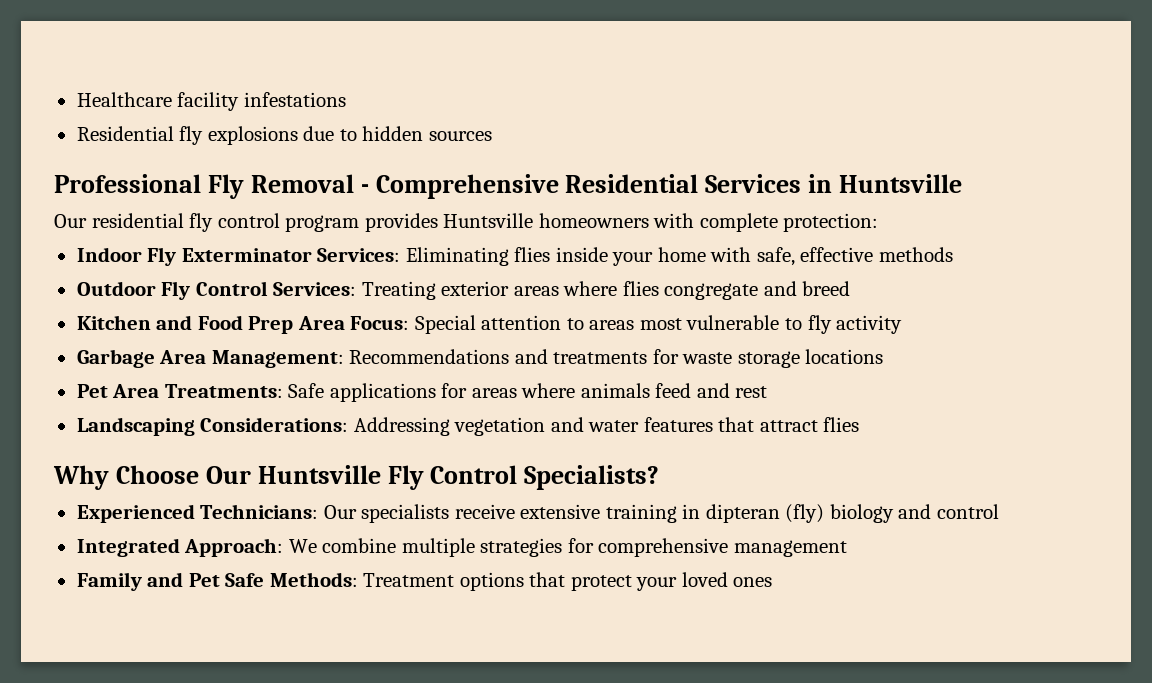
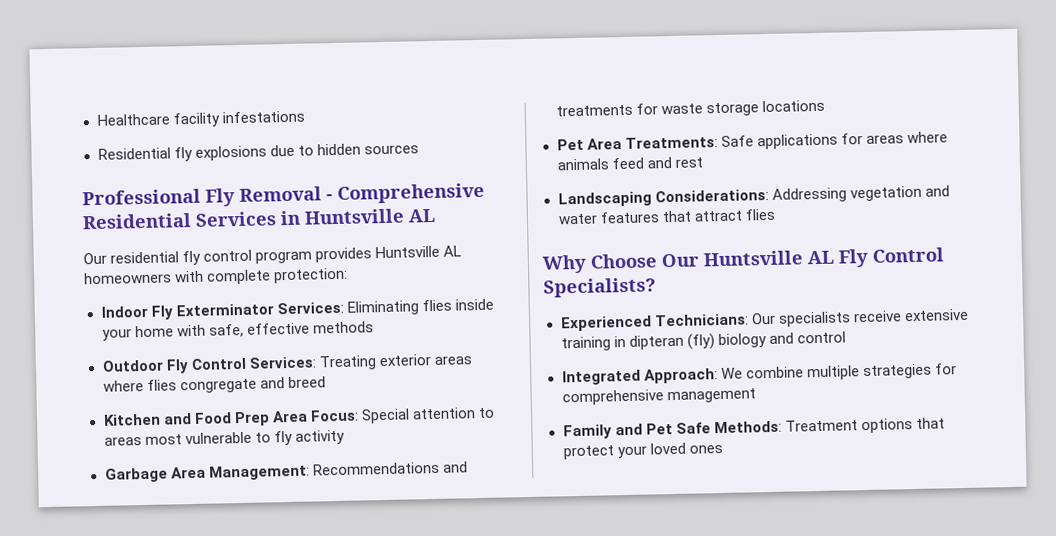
- Professional Fly Removal - Comprehensive Residential Services in Huntsville
+ Professional Fly Removal - Comprehensive Residential Services in Huntsville AL
- Our residential fly control program provides Huntsville homeowners with complete protection:
+ Our residential fly control program provides Huntsville AL homeowners with complete protection:
- Why Choose Our Huntsville Fly Control Specialists?
+ Why Choose Our Huntsville AL Fly Control Specialists?

